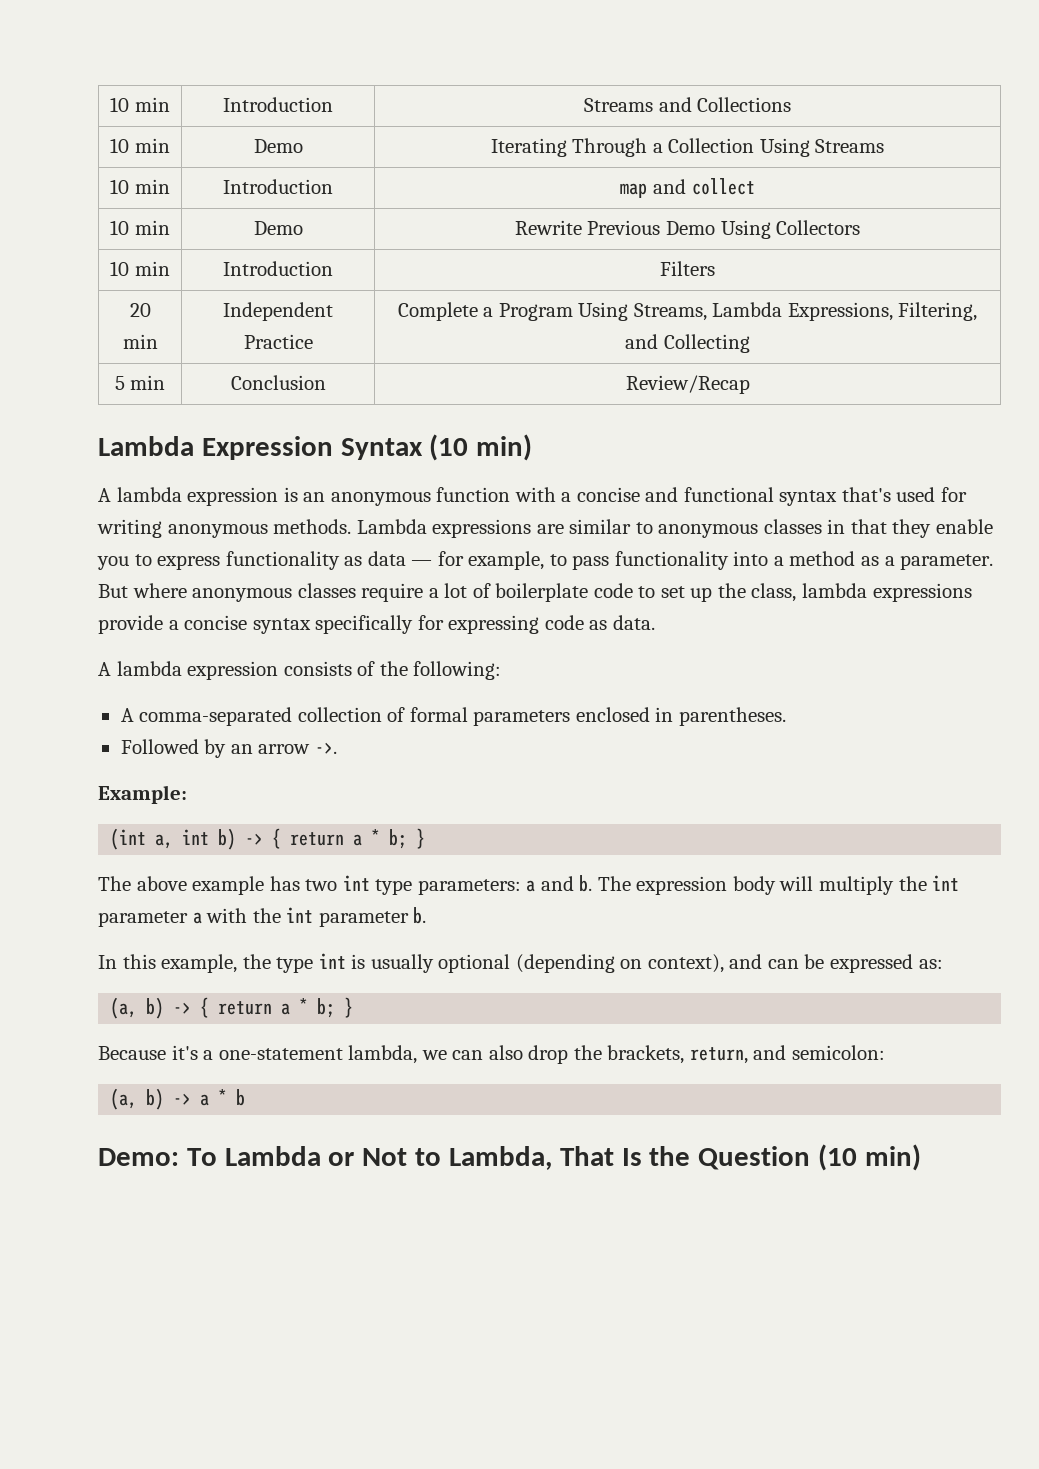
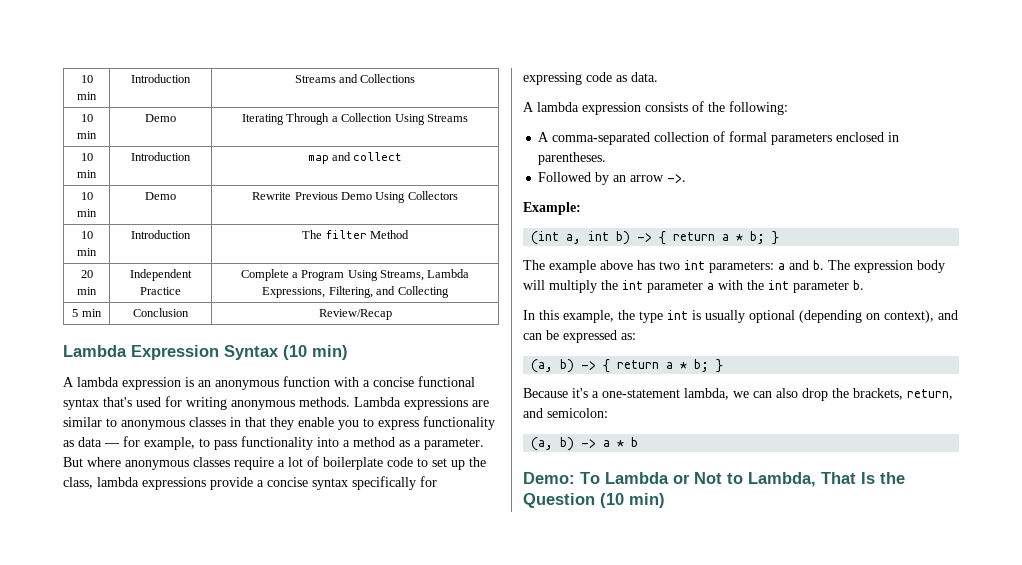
- 10 min | Introduction | Filters
+ 10 min | Introduction | The filter Method
- A lambda expression is an anonymous function with a concise and functional syntax that's used for writing anonymous methods.
+ A lambda expression is an anonymous function with a concise functional syntax that's used for writing anonymous methods.
- The above example has two int type parameters: a and b.
+ The example above has two int parameters: a and b.

